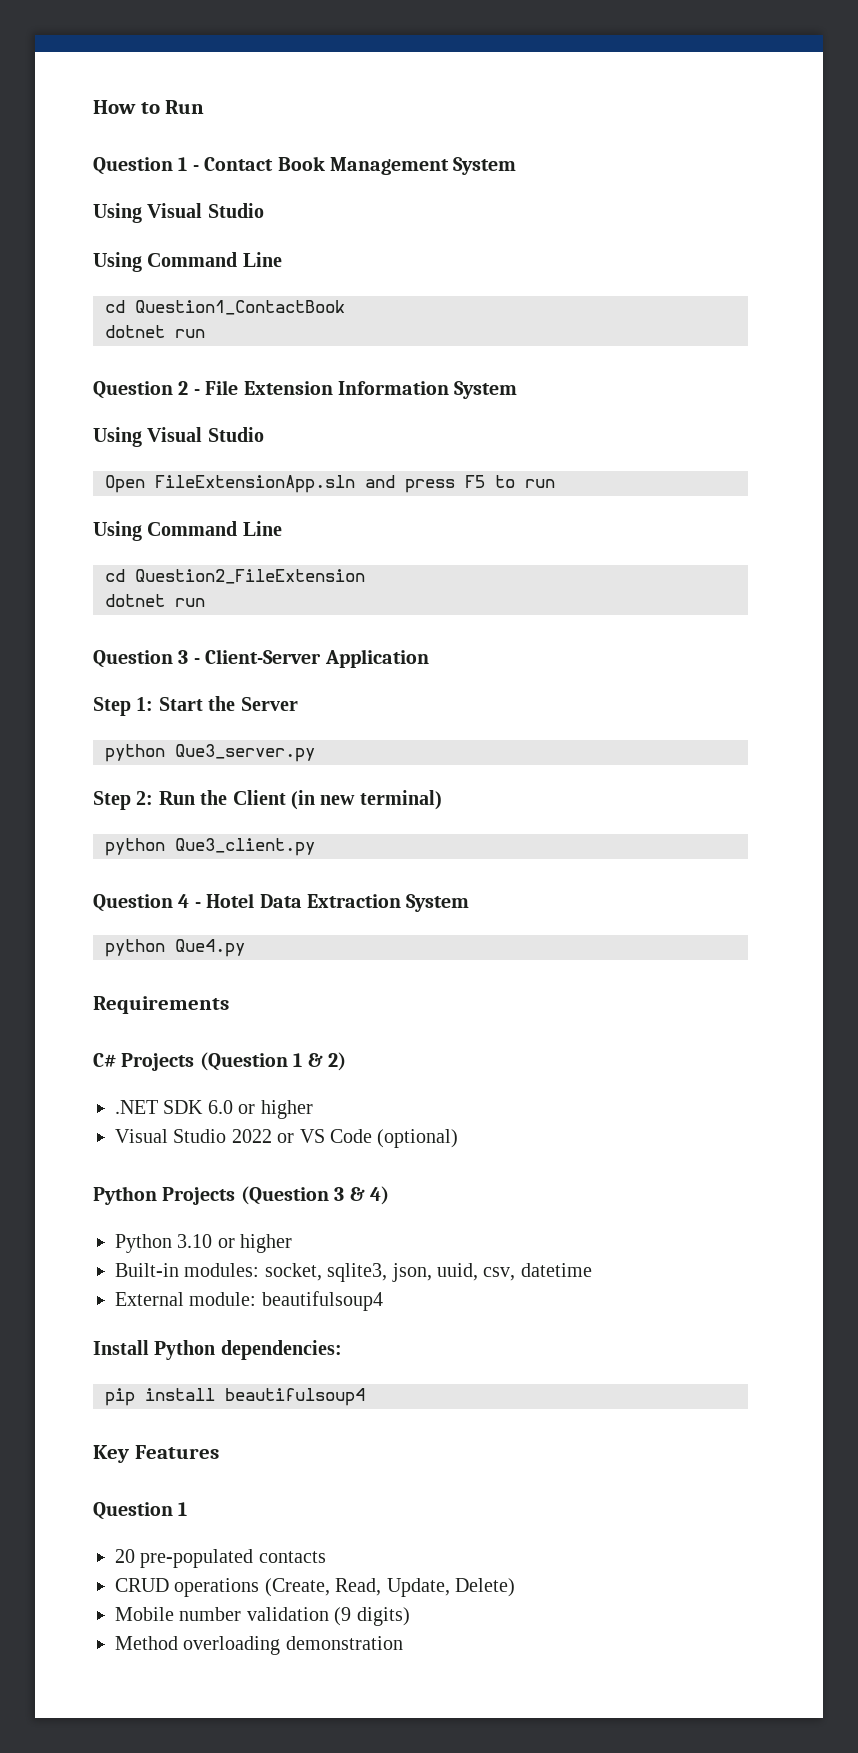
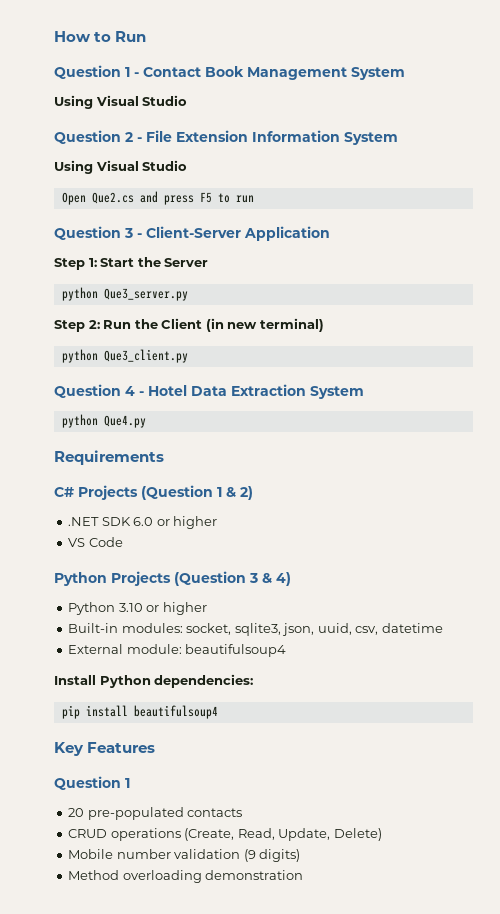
  Question 1 - Contact Book Management System
  Using Visual Studio
- Using Command Line
- cd Question1_ContactBook
- dotnet run
- Open FileExtensionApp.sln and press F5 to run
- Using Command Line
- cd Question2_FileExtension
- dotnet run
+ Open Que2.cs and press F5 to run
- Visual Studio 2022 or VS Code (optional)
+ VS Code

